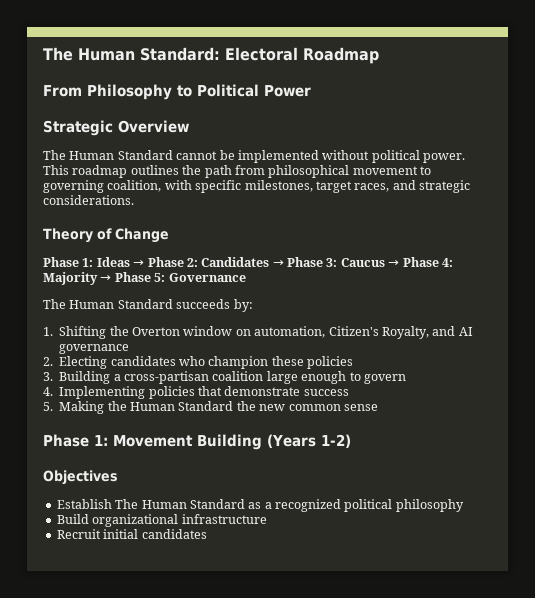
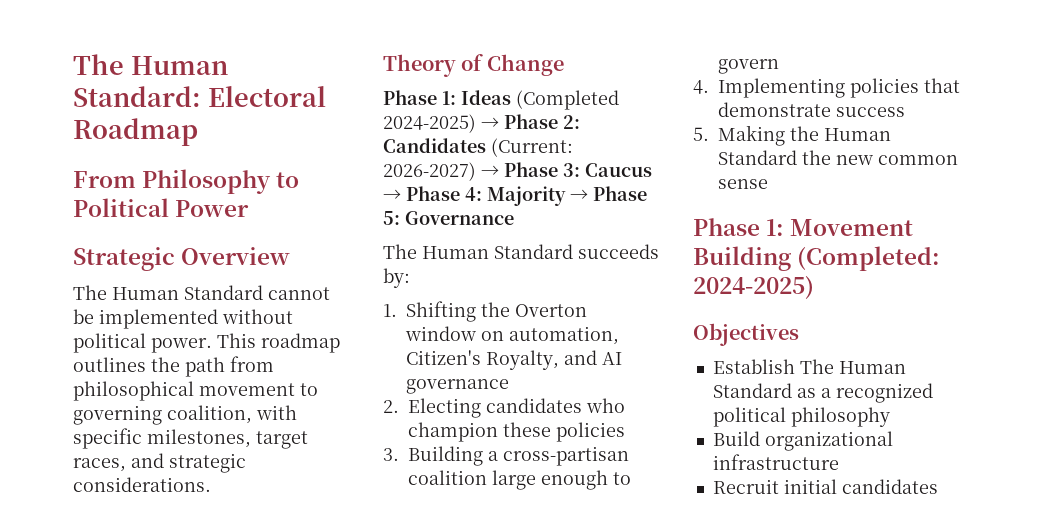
- Phase 1: Ideas → Phase 2: Candidates → Phase 3: Caucus → Phase 4: Majority → Phase 5: Governance
+ Phase 1: Ideas (Completed 2024-2025) → Phase 2: Candidates (Current: 2026-2027) → Phase 3: Caucus → Phase 4: Majority → Phase 5: Governance
- Phase 1: Movement Building (Years 1-2)
+ Phase 1: Movement Building (Completed: 2024-2025)

